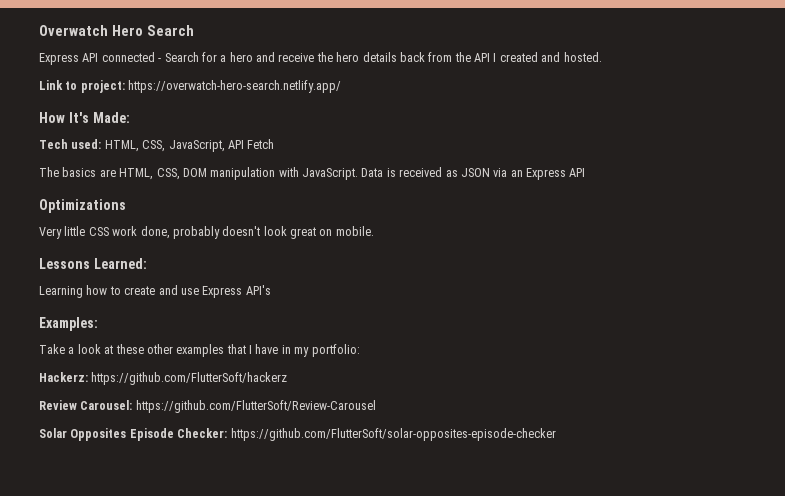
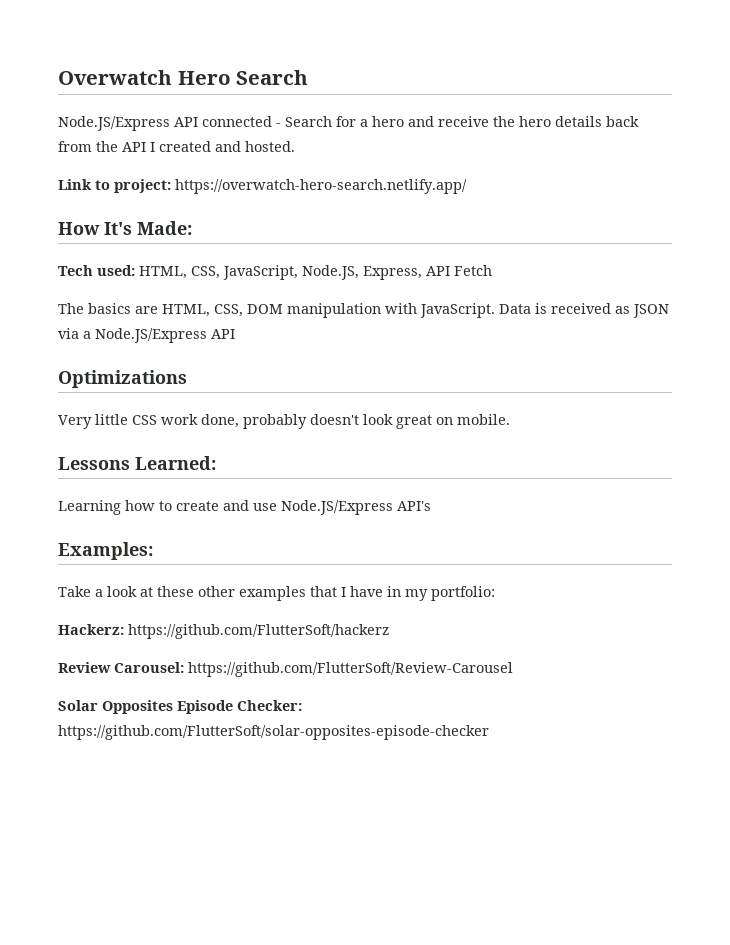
- Express API connected - Search for a hero and receive the hero details back from the API I created and hosted.
+ Node.JS/Express API connected - Search for a hero and receive the hero details back from the API I created and hosted.
- Tech used: HTML, CSS, JavaScript, API Fetch
+ Tech used: HTML, CSS, JavaScript, Node.JS, Express, API Fetch
- Data is received as JSON via an Express API
+ Data is received as JSON via a Node.JS/Express API
- Learning how to create and use Express API's
+ Learning how to create and use Node.JS/Express API's

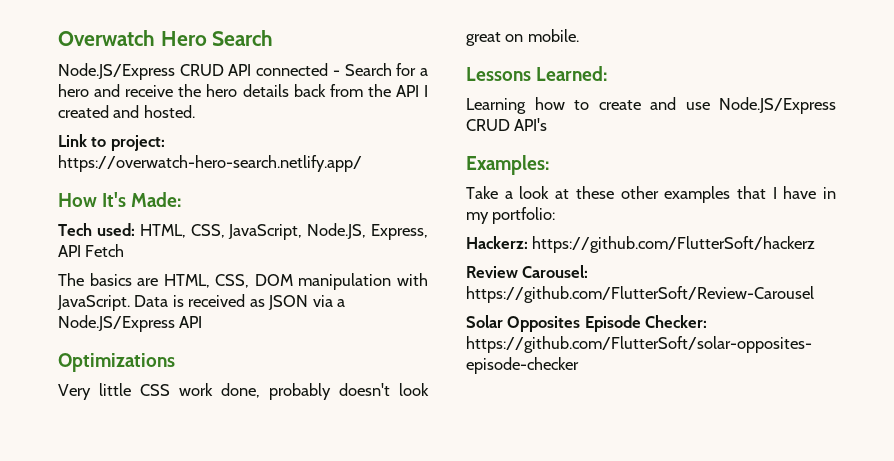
- Node.JS/Express API connected - Search for a hero and receive the hero details back from the API I created and hosted.
+ Node.JS/Express CRUD API connected - Search for a hero and receive the hero details back from the API I created and hosted.
- Learning how to create and use Node.JS/Express API's
+ Learning how to create and use Node.JS/Express CRUD API's

